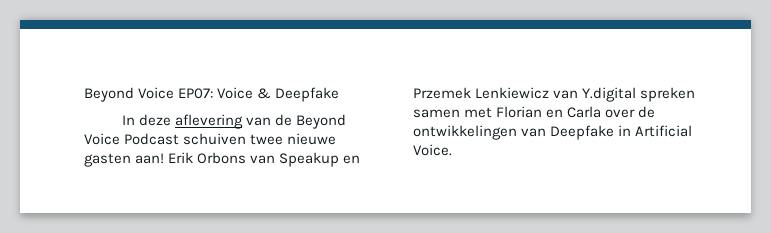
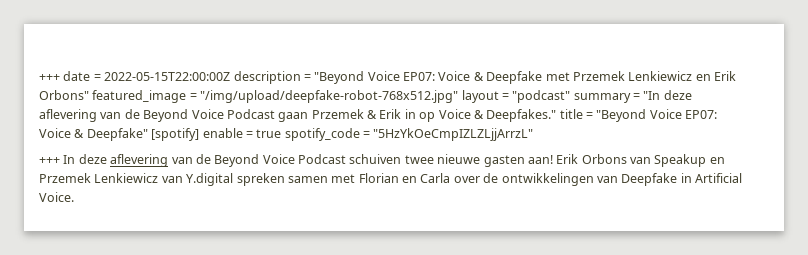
- Beyond Voice EP07: Voice & Deepfake
- In deze aflevering van de Beyond Voice Podcast schuiven twee nieuwe gasten aan!
+ +++ date = 2022-05-15T22:00:00Z description = "Beyond Voice EP07: Voice & Deepfake met Przemek Lenkiewicz en Erik Orbons" featured_image = "/img/upload/deepfake-robot-768x512.jpg" layout = "podcast" summary = "In deze aflevering van de Beyond Voice Podcast gaan Przemek & Erik in op Voice & Deepfakes." title = "Beyond Voice EP07: Voice & Deepfake" [spotify] enable = true spotify_code = "5HzYkOeCmpIZLZLjjArrzL"
+ +++ In deze aflevering van de Beyond Voice Podcast schuiven twee nieuwe gasten aan!

